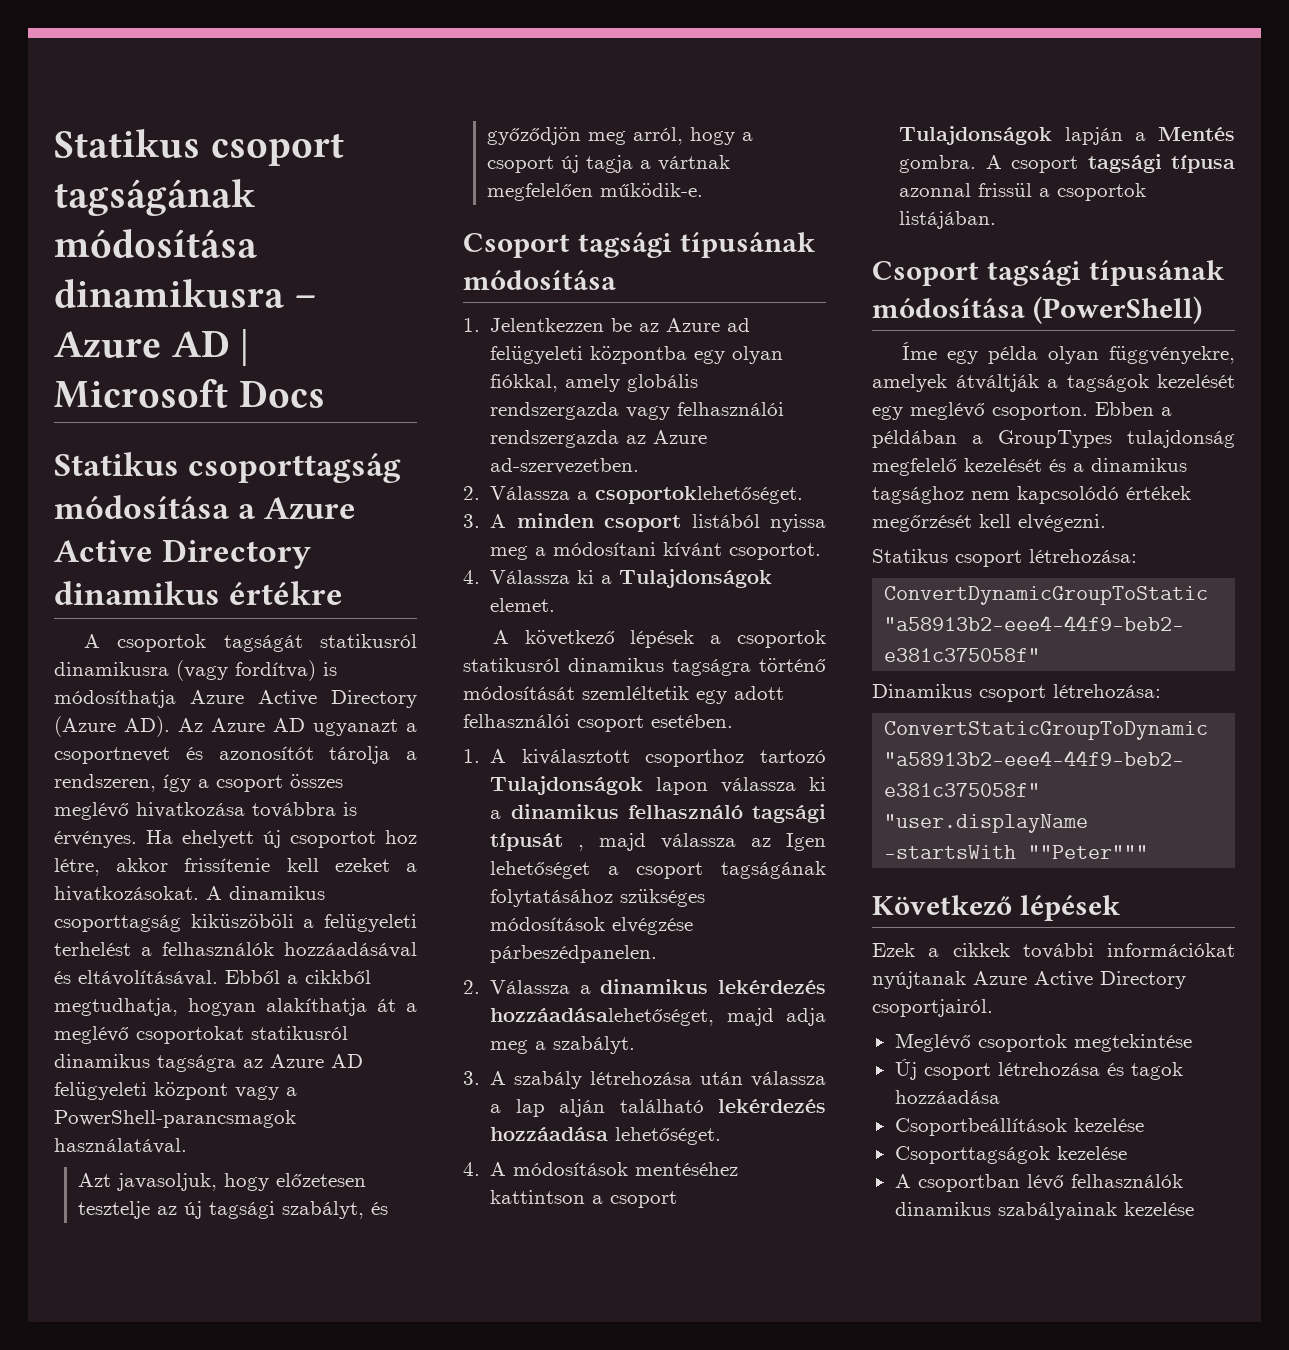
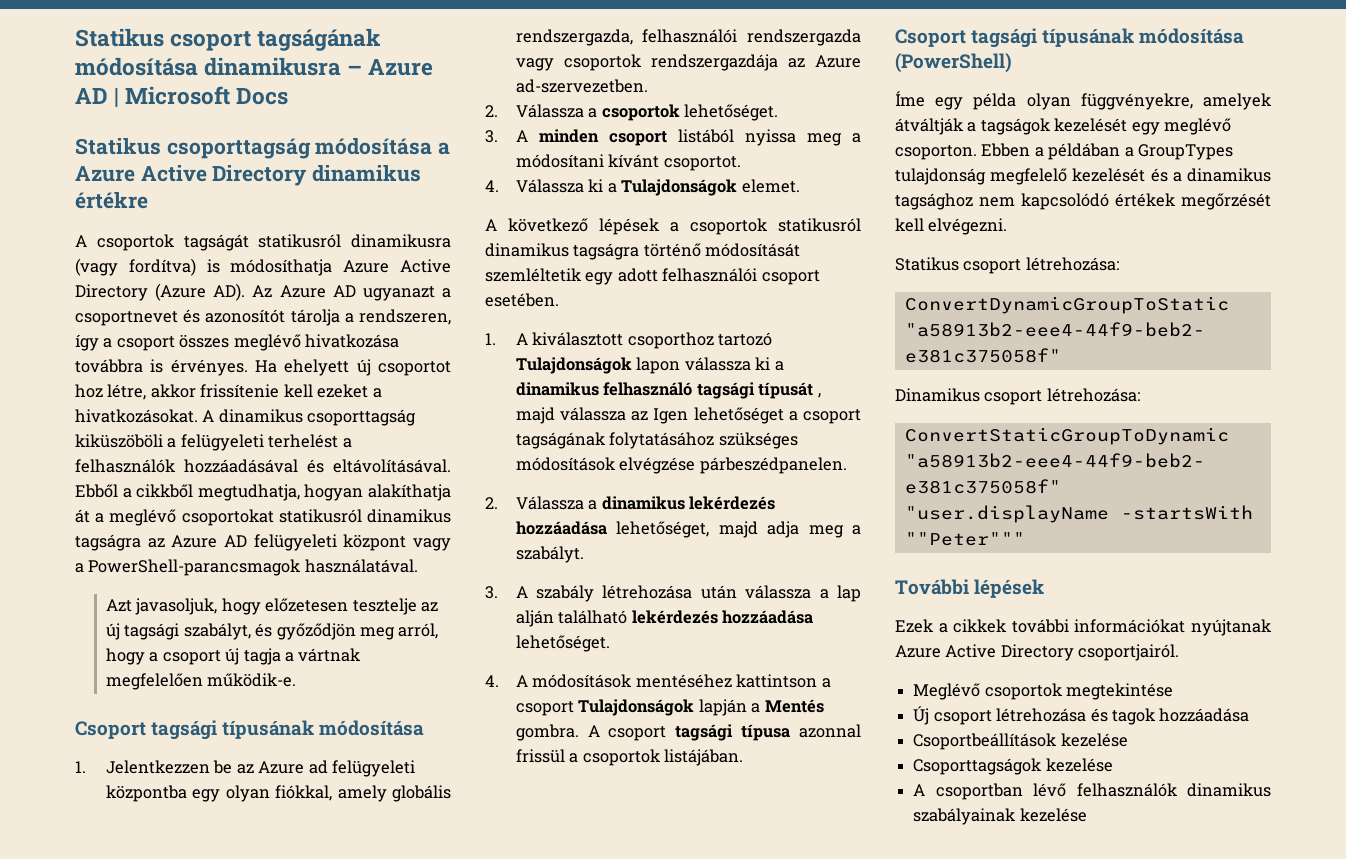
- 1. Jelentkezzen be az Azure ad felügyeleti központba egy olyan fiókkal, amely globális rendszergazda vagy felhasználói rendszergazda az Azure ad-szervezetben.
+ 1. Jelentkezzen be az Azure ad felügyeleti központba egy olyan fiókkal, amely globális rendszergazda, felhasználói rendszergazda vagy csoportok rendszergazdája az Azure ad-szervezetben.
- 2. Válassza a csoportoklehetőséget.
+ 2. Válassza a csoportok lehetőséget.
- 2. Válassza a dinamikus lekérdezés hozzáadásalehetőséget, majd adja meg a szabályt.
+ 2. Válassza a dinamikus lekérdezés hozzáadása lehetőséget, majd adja meg a szabályt.
- Következő lépések
+ További lépések

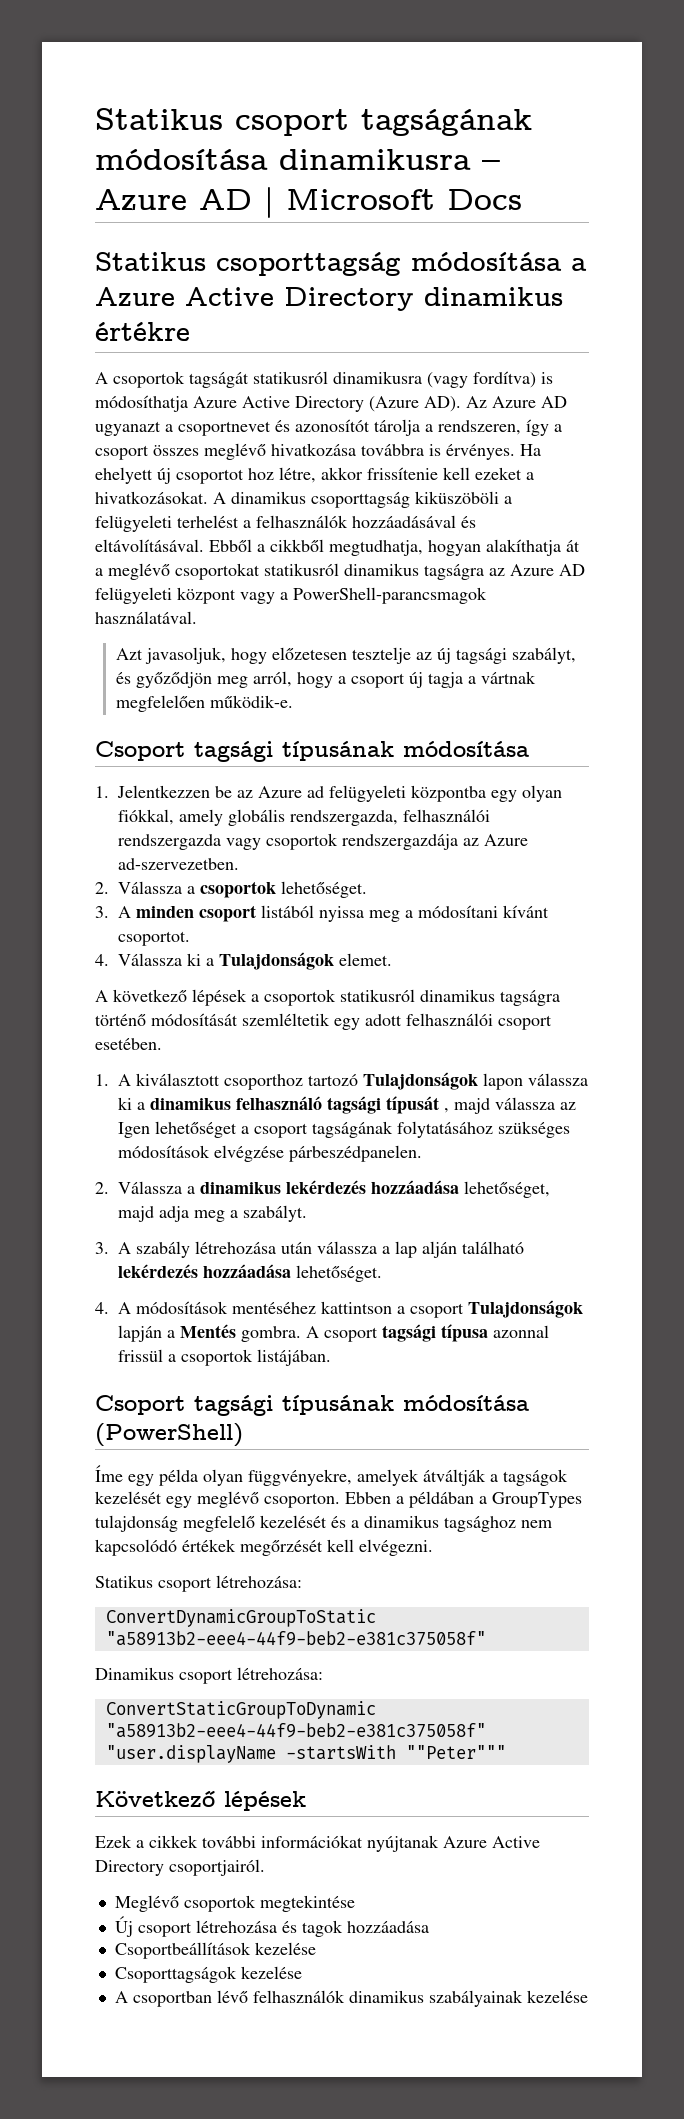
- További lépések
+ Következő lépések

